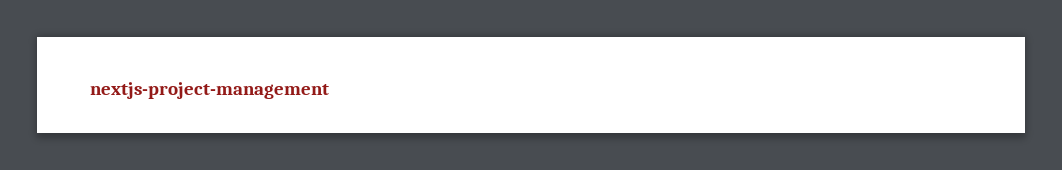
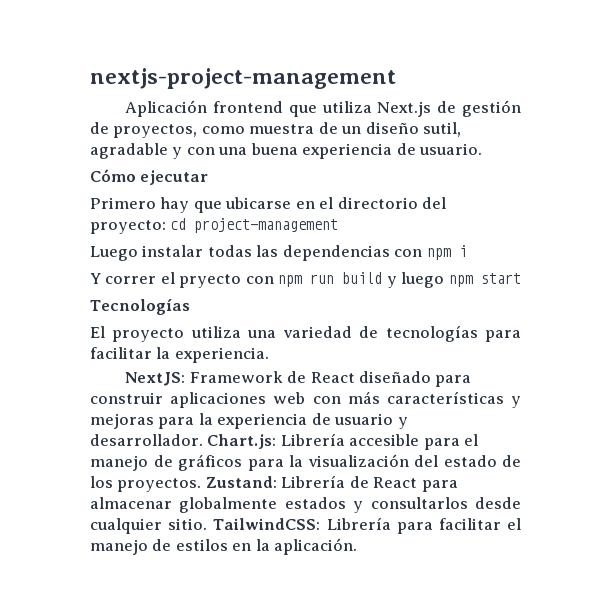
+ Aplicación frontend que utiliza Next.js de gestión de proyectos, como muestra de un diseño sutil, agradable y con una buena experiencia de usuario.
+ Cómo ejecutar
+ Primero hay que ubicarse en el directorio del proyecto: cd project-management
+ Luego instalar todas las dependencias con npm i
+ Y correr el pryecto con npm run build y luego npm start
+ Tecnologías
+ El proyecto utiliza una variedad de tecnologías para facilitar la experiencia.
+ NextJS: Framework de React diseñado para construir aplicaciones web con más características y mejoras para la experiencia de usuario y desarrollador. Chart.js: Librería accesible para el manejo de gráficos para la visualización del estado de los proyectos. Zustand: Librería de React para almacenar globalmente estados y consultarlos desde cualquier sitio. TailwindCSS: Librería para facilitar el manejo de estilos en la aplicación.

